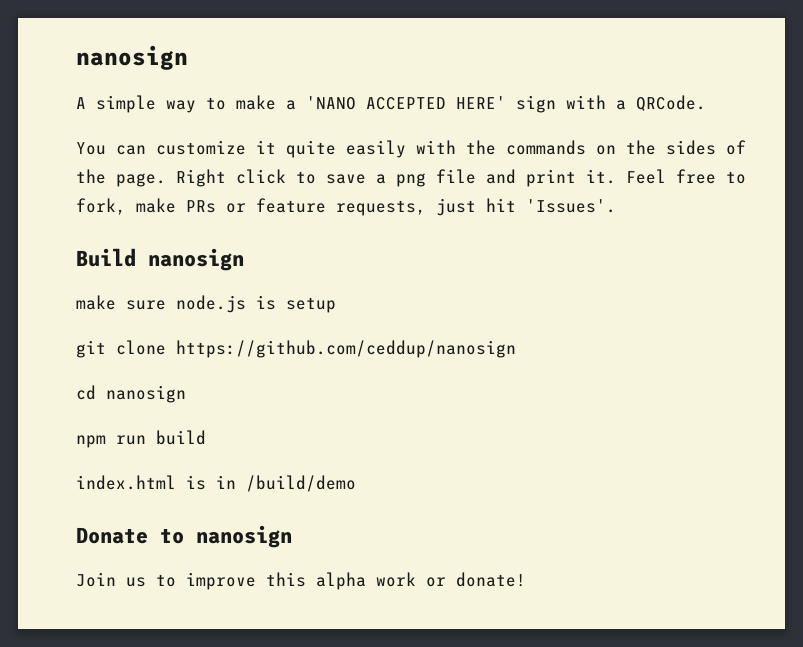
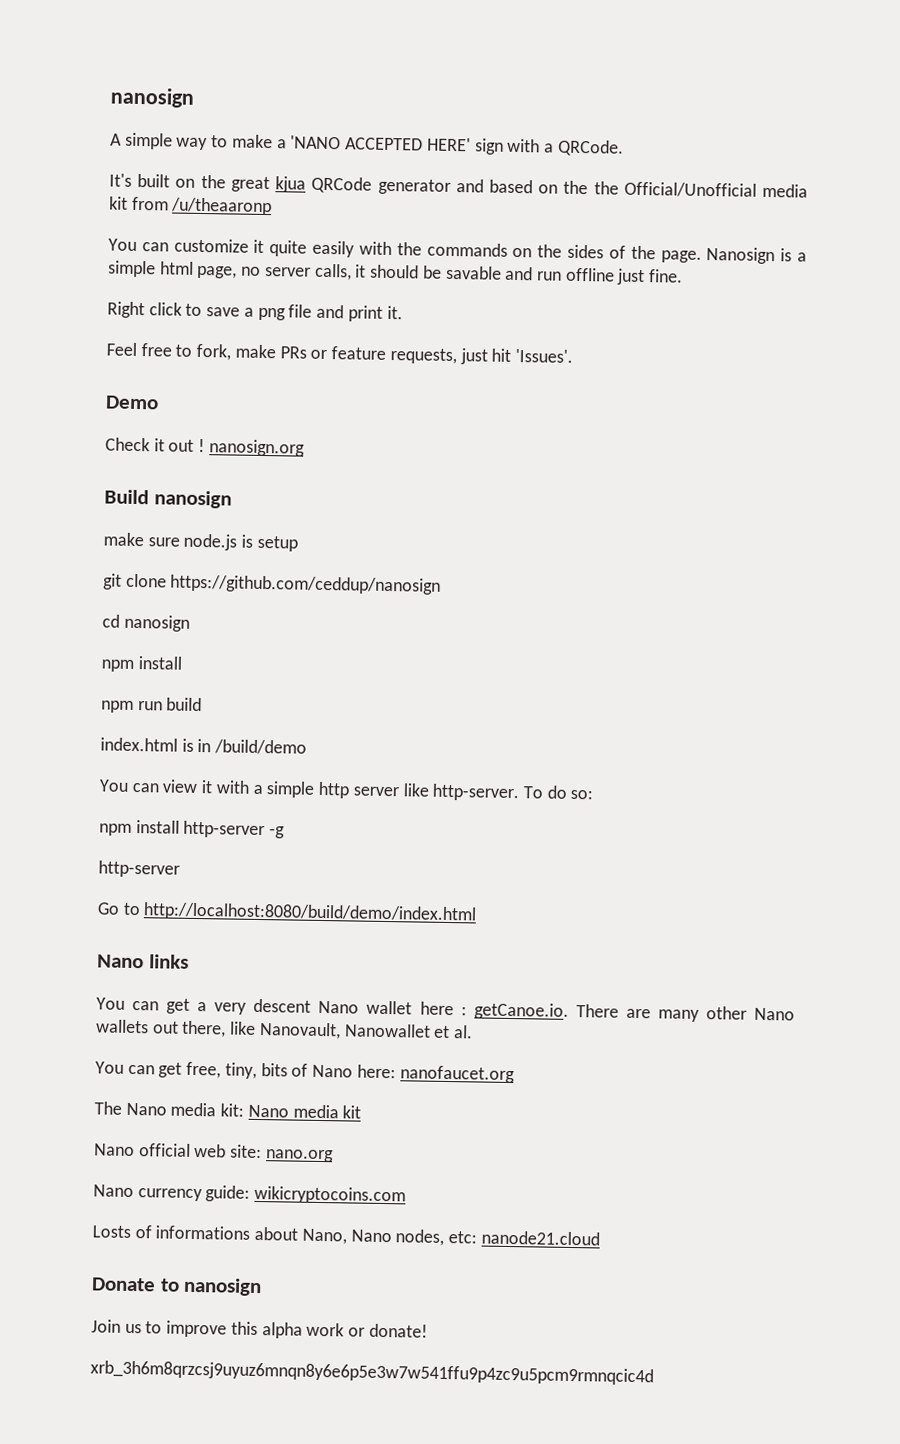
+ It's built on the great kjua QRCode generator and based on the the Official/Unofficial media kit from /u/theaaronp
- You can customize it quite easily with the commands on the sides of the page. Right click to save a png file and print it. Feel free to fork, make PRs or feature requests, just hit 'Issues'.
+ You can customize it quite easily with the commands on the sides of the page. Nanosign is a simple html page, no server calls, it should be savable and run offline just fine.
+ Right click to save a png file and print it.
+ Feel free to fork, make PRs or feature requests, just hit 'Issues'.
+ Demo
+ Check it out ! nanosign.org
  cd nanosign
+ npm install
+ You can view it with a simple http server like http-server. To do so:
+ npm install http-server -g
+ http-server
+ Go to http://localhost:8080/build/demo/index.html
+ Nano links
+ You can get a very descent Nano wallet here : getCanoe.io. There are many other Nano wallets out there, like Nanovault, Nanowallet et al.
+ You can get free, tiny, bits of Nano here: nanofaucet.org
+ The Nano media kit: Nano media kit
+ Nano official web site: nano.org
+ Nano currency guide: wikicryptocoins.com
+ Losts of informations about Nano, Nano nodes, etc: nanode21.cloud
+ xrb_3h6m8qrzcsj9uyuz6mnqn8y6e6p5e3w7w541ffu9p4zc9u5pcm9rmnqcic4d

